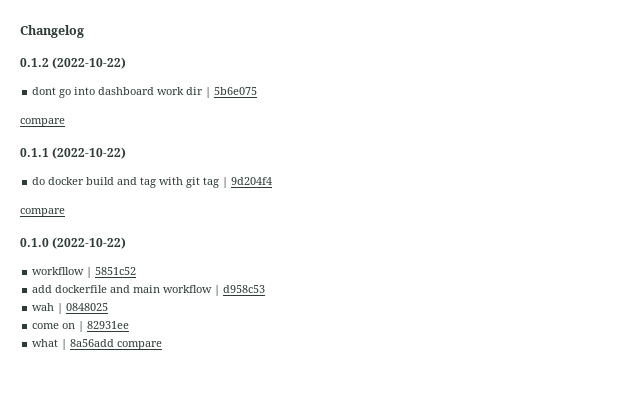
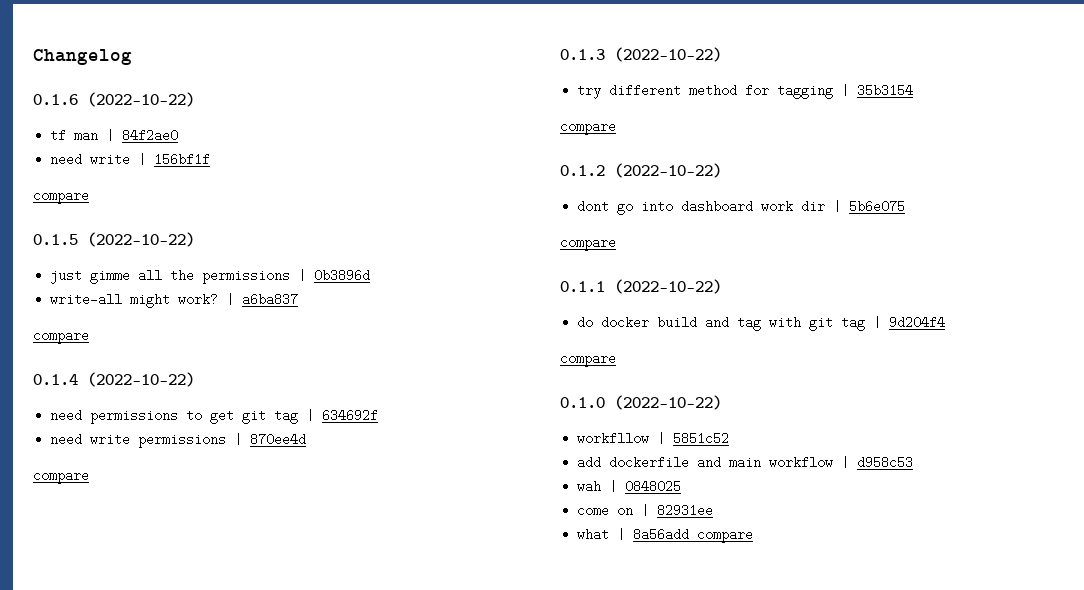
+ 0.1.6 (2022-10-22)
+ tf man | 84f2ae0
+ need write | 156bf1f
+ compare
+ 0.1.5 (2022-10-22)
+ just gimme all the permissions | 0b3896d
+ write-all might work? | a6ba837
+ compare
+ 0.1.4 (2022-10-22)
+ need permissions to get git tag | 634692f
+ need write permissions | 870ee4d
+ compare
+ 0.1.3 (2022-10-22)
+ try different method for tagging | 35b3154
+ compare

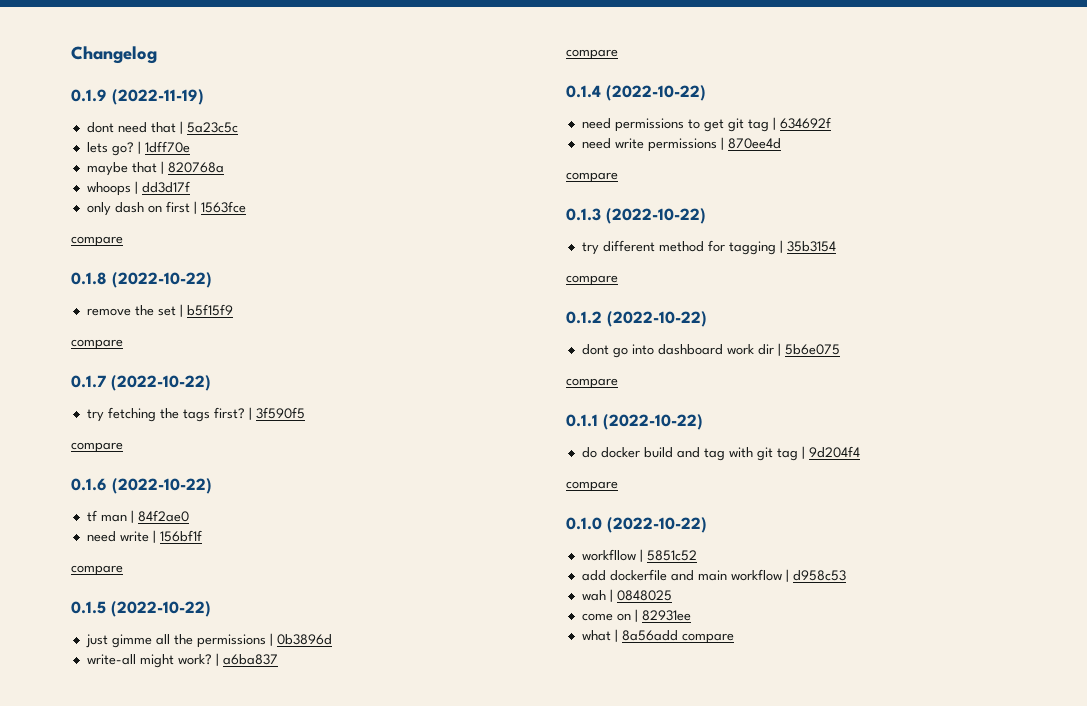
+ 0.1.9 (2022-11-19)
+ dont need that | 5a23c5c
+ lets go? | 1dff70e
+ maybe that | 820768a
+ whoops | dd3d17f
+ only dash on first | 1563fce
+ compare
+ 0.1.8 (2022-10-22)
+ remove the set | b5f15f9
+ compare
+ 0.1.7 (2022-10-22)
+ try fetching the tags first? | 3f590f5
+ compare

